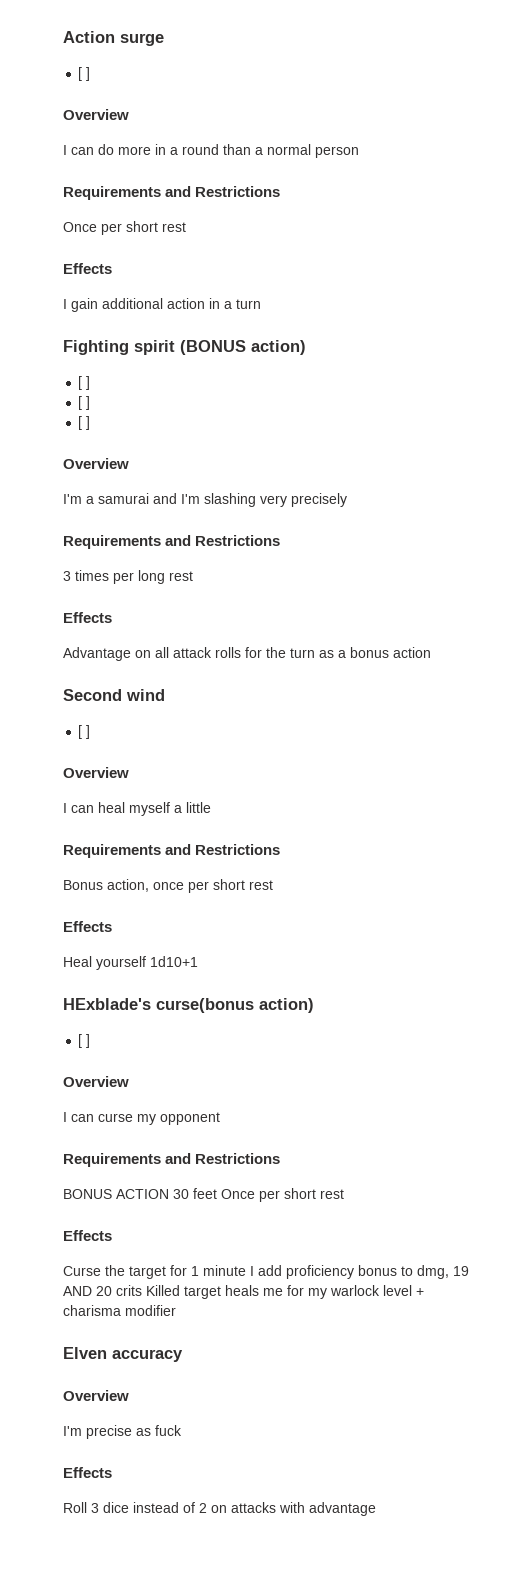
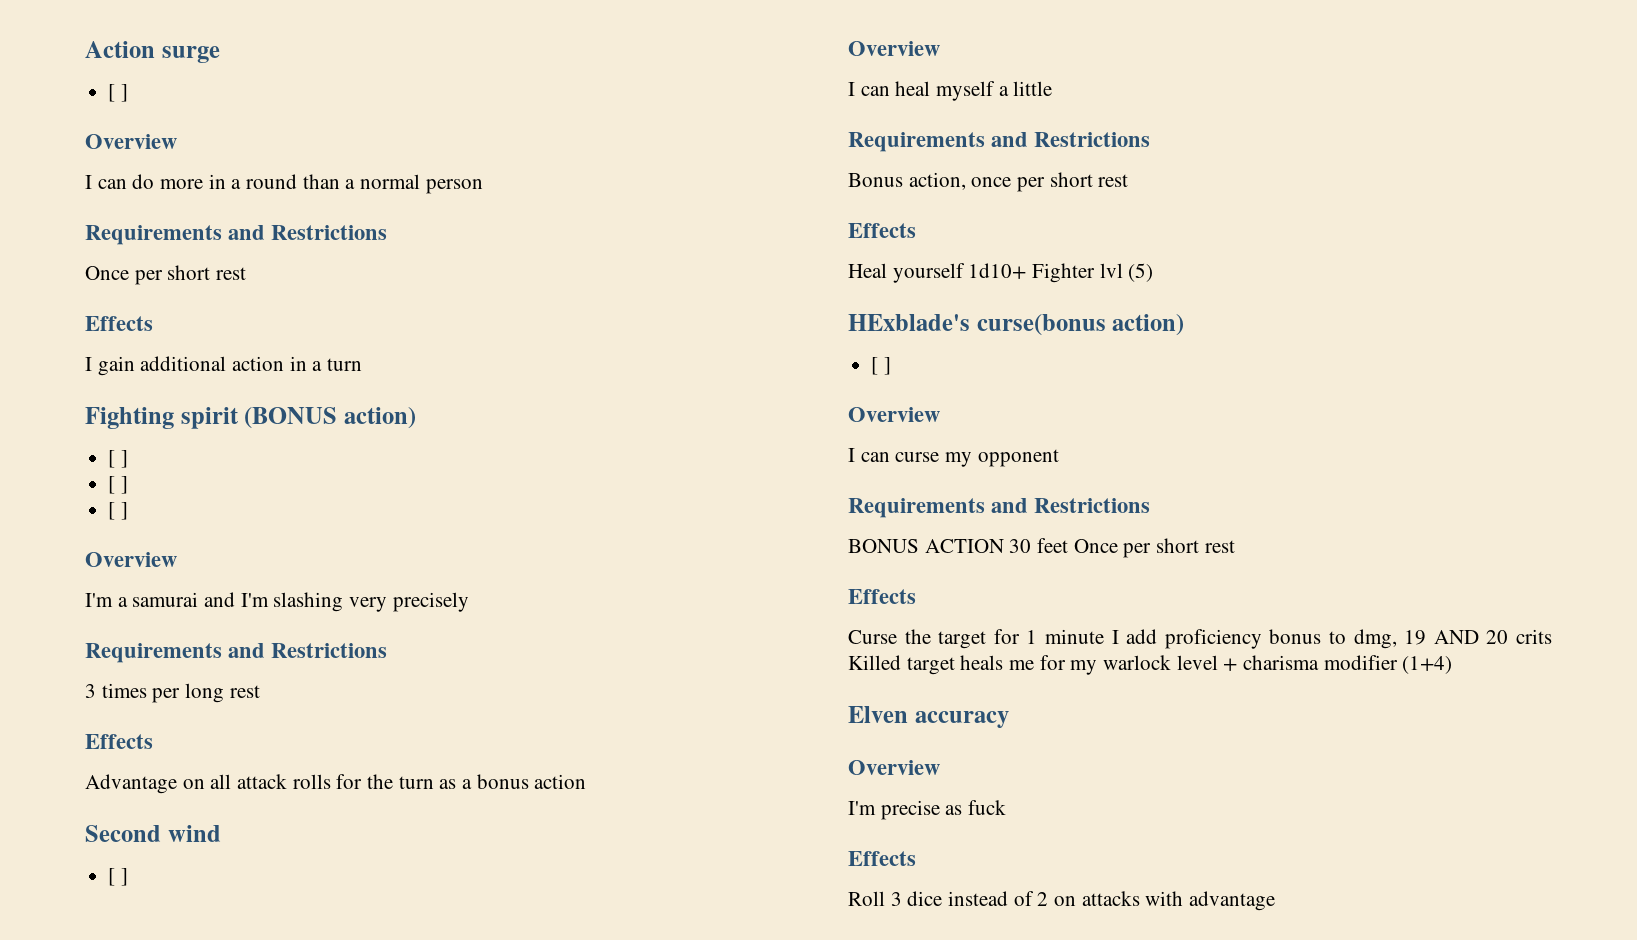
- Heal yourself 1d10+1
+ Heal yourself 1d10+ Fighter lvl (5)
- Curse the target for 1 minute I add proficiency bonus to dmg, 19 AND 20 crits Killed target heals me for my warlock level + charisma modifier
+ Curse the target for 1 minute I add proficiency bonus to dmg, 19 AND 20 crits Killed target heals me for my warlock level + charisma modifier (1+4)

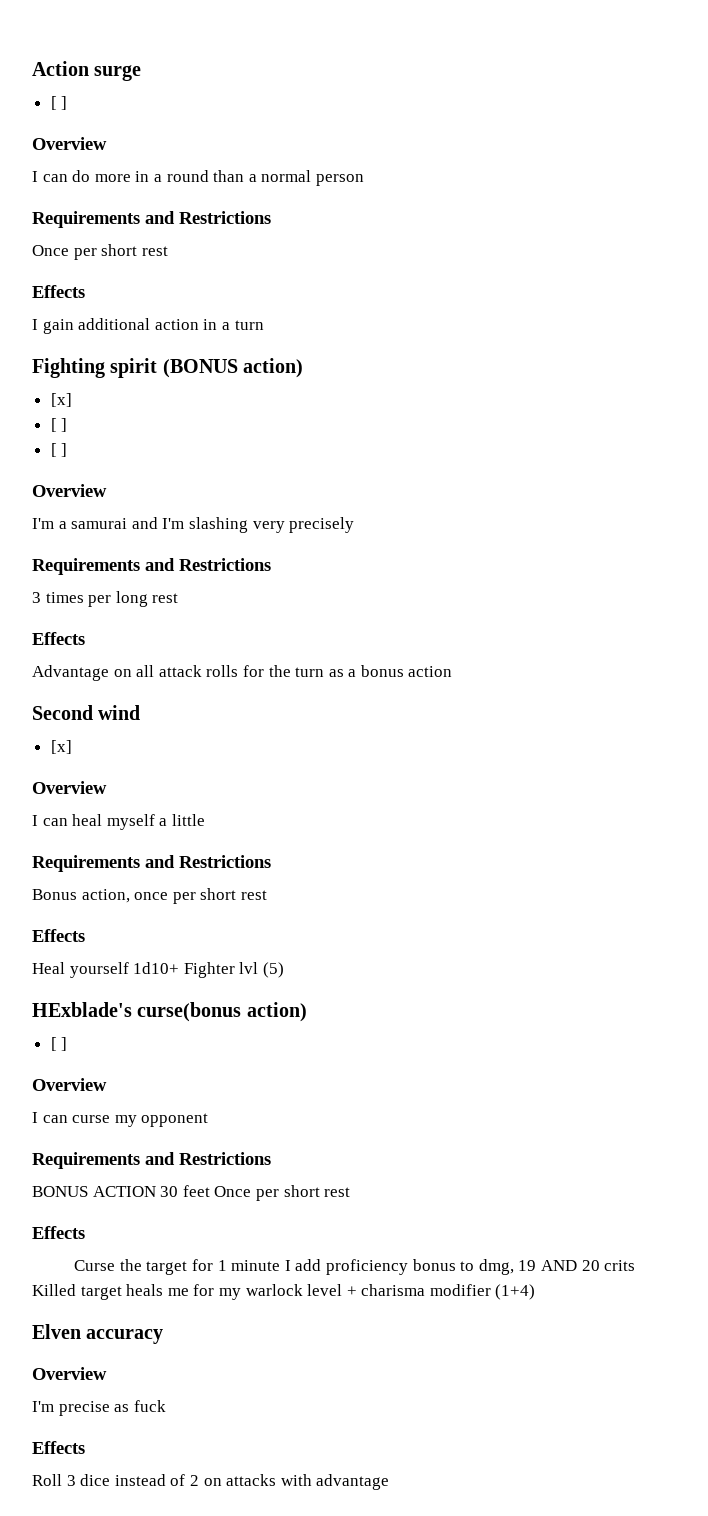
  Fighting spirit (BONUS action)
- [ ]
+ [x]
  Second wind
- [ ]
+ [x]

